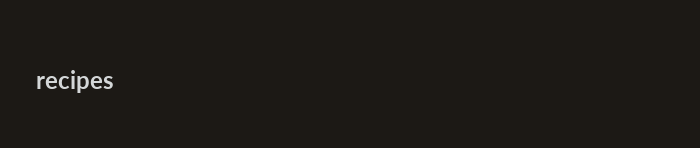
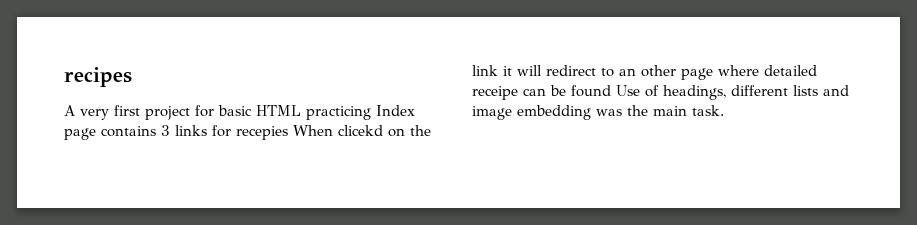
+ A very first project for basic HTML practicing Index page contains 3 links for recepies When clicekd on the link it will redirect to an other page where detailed receipe can be found Use of headings, different lists and image embedding was the main task.

